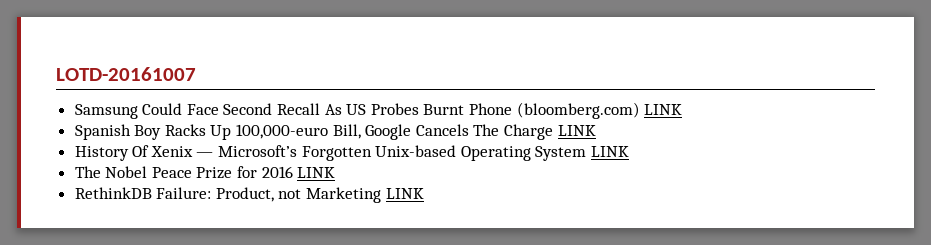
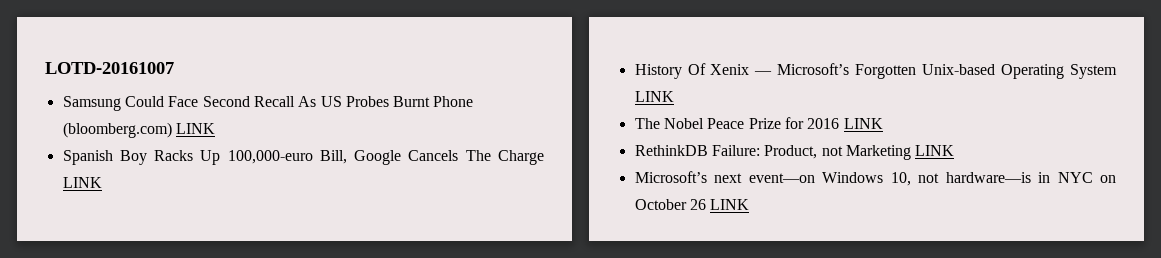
+ Microsoft’s next event—on Windows 10, not hardware—is in NYC on October 26 LINK

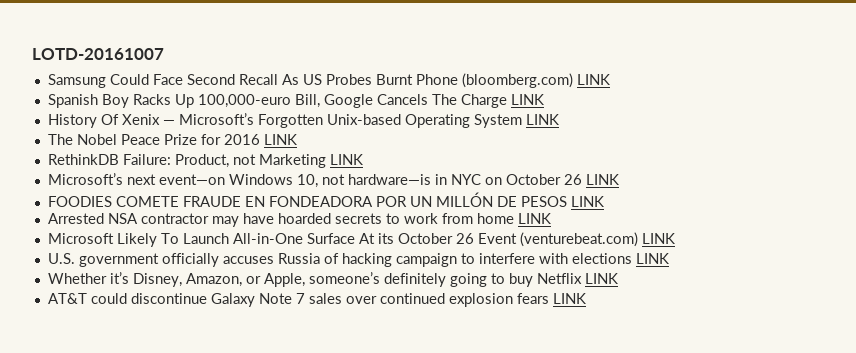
+ FOODIES COMETE FRAUDE EN FONDEADORA POR UN MILLÓN DE PESOS LINK
+ Arrested NSA contractor may have hoarded secrets to work from home LINK
+ Microsoft Likely To Launch All-in-One Surface At its October 26 Event (venturebeat.com) LINK
+ U.S. government officially accuses Russia of hacking campaign to interfere with elections LINK
+ Whether it’s Disney, Amazon, or Apple, someone’s definitely going to buy Netflix LINK
+ AT&T could discontinue Galaxy Note 7 sales over continued explosion fears LINK

